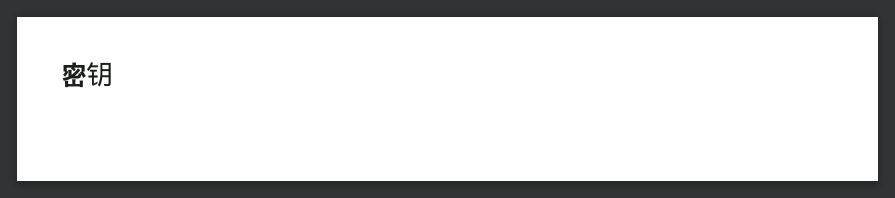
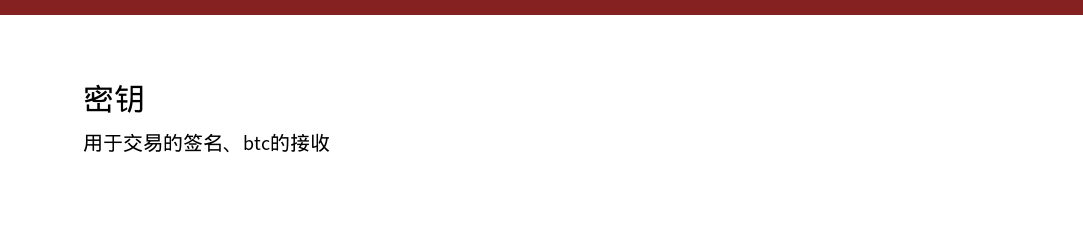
+ 用于交易的签名、btc的接收

